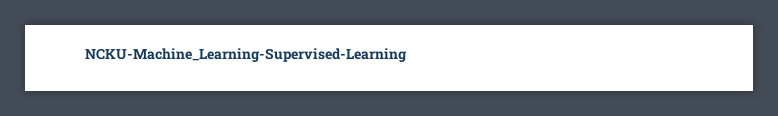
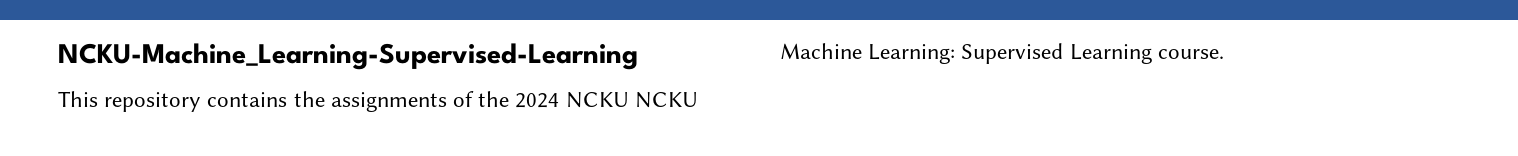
+ This repository contains the assignments of the 2024 NCKU NCKU Machine Learning: Supervised Learning course.

